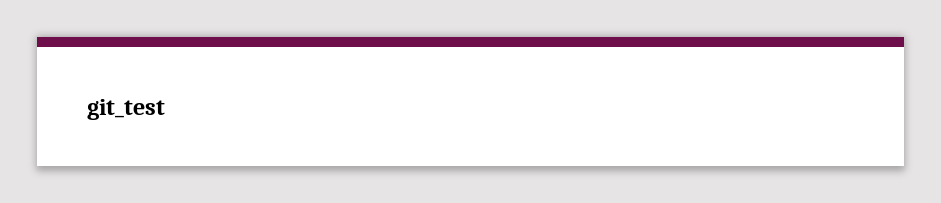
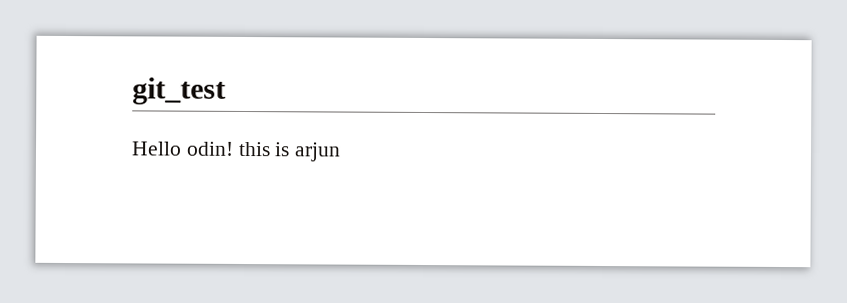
+ Hello odin! this is arjun

